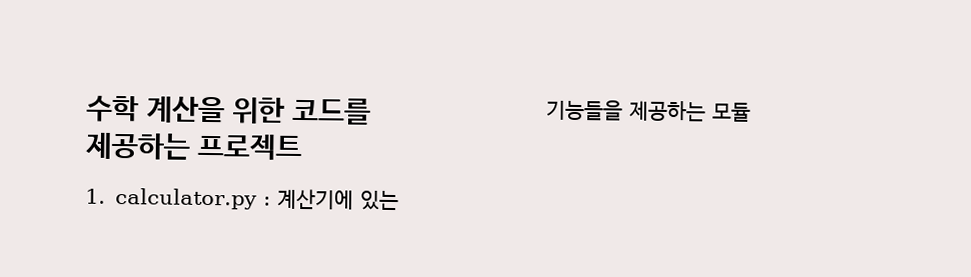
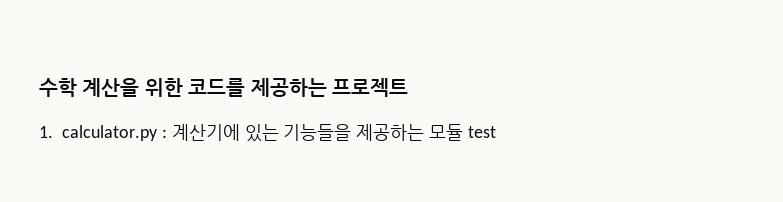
- 1. calculator.py : 계산기에 있는 기능들을 제공하는 모듈
+ 1. calculator.py : 계산기에 있는 기능들을 제공하는 모듈 test

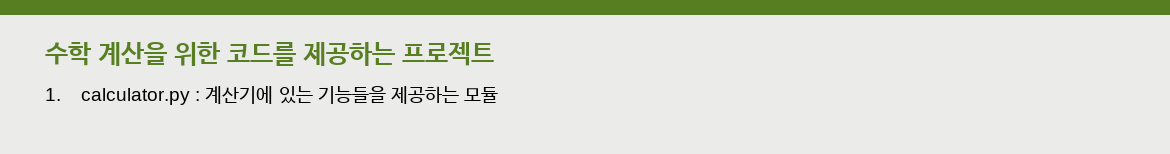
- 1. calculator.py : 계산기에 있는 기능들을 제공하는 모듈 test
+ 1. calculator.py : 계산기에 있는 기능들을 제공하는 모듈

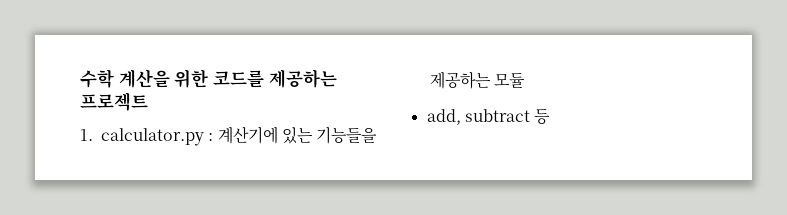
+ add, subtract 등

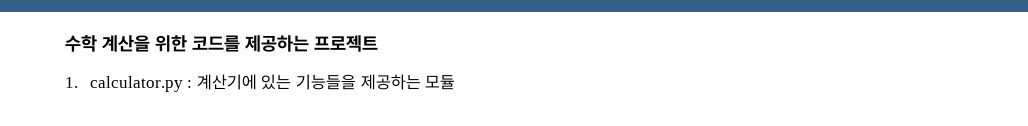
- add, subtract 등

